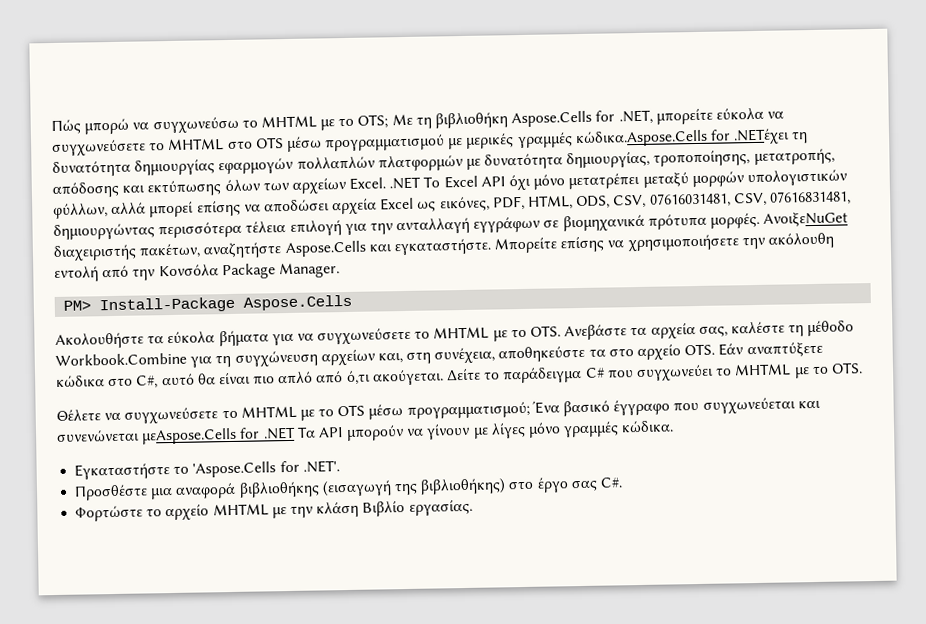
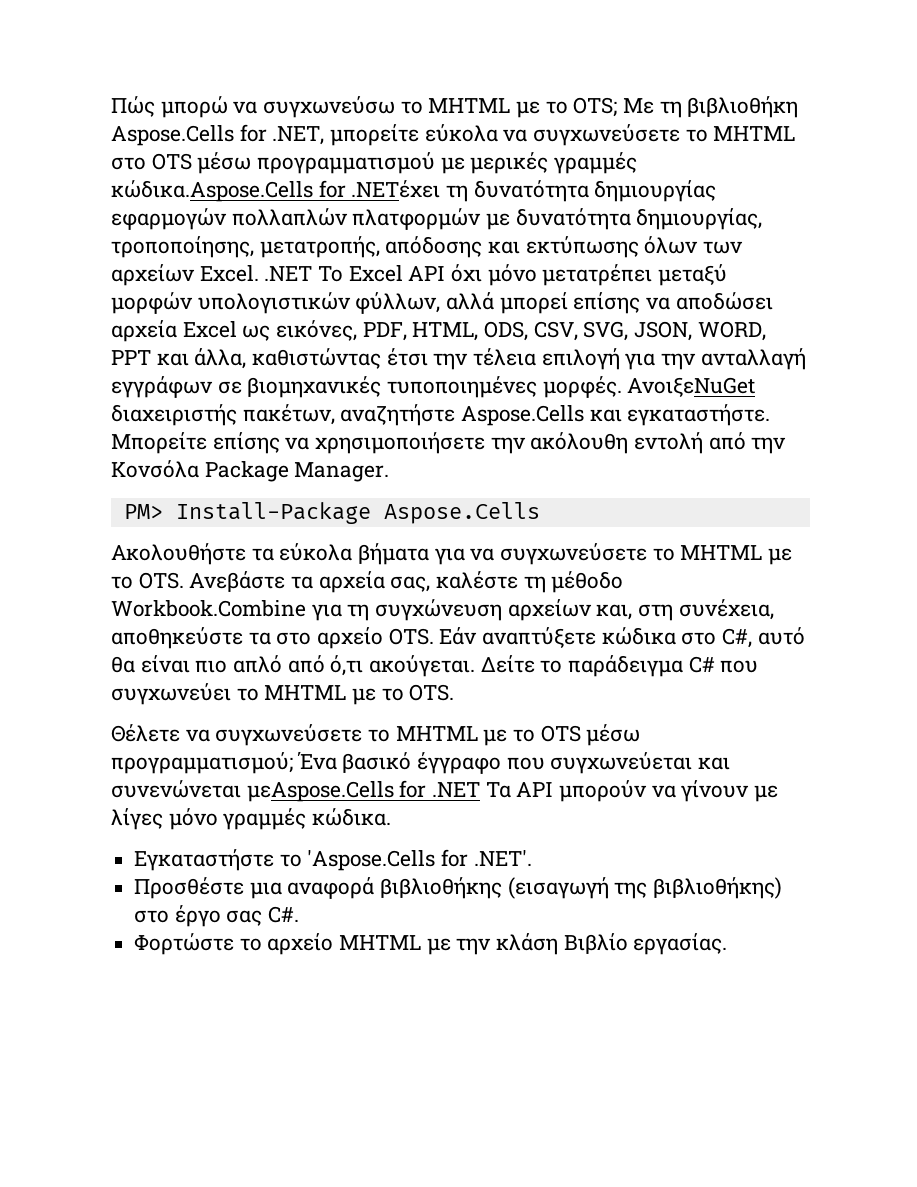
- Με τη βιβλιοθήκη Aspose.Cells for .NET, μπορείτε εύκολα να συγχωνεύσετε το MHTML στο OTS μέσω προγραμματισμού με μερικές γραμμές κώδικα.Aspose.Cells for .NETέχει τη δυνατότητα δημιουργίας εφαρμογών πολλαπλών πλατφορμών με δυνατότητα δημιουργίας, τροποποίησης, μετατροπής, απόδοσης και εκτύπωσης όλων των αρχείων Excel. .NET Το Excel API όχι μόνο μετατρέπει μεταξύ μορφών υπολογιστικών φύλλων, αλλά μπορεί επίσης να αποδώσει αρχεία Excel ως εικόνες, PDF, HTML, ODS, CSV, 07616031481, CSV, 07616831481, δημιουργώντας περισσότερα τέλεια επιλογή για την ανταλλαγή εγγράφων σε βιομηχανικά πρότυπα μορφές.
+ Με τη βιβλιοθήκη Aspose.Cells for .NET, μπορείτε εύκολα να συγχωνεύσετε το MHTML στο OTS μέσω προγραμματισμού με μερικές γραμμές κώδικα.Aspose.Cells for .NETέχει τη δυνατότητα δημιουργίας εφαρμογών πολλαπλών πλατφορμών με δυνατότητα δημιουργίας, τροποποίησης, μετατροπής, απόδοσης και εκτύπωσης όλων των αρχείων Excel. .NET Το Excel API όχι μόνο μετατρέπει μεταξύ μορφών υπολογιστικών φύλλων, αλλά μπορεί επίσης να αποδώσει αρχεία Excel ως εικόνες, PDF, HTML, ODS, CSV, SVG, JSON, WORD, PPT και άλλα, καθιστώντας έτσι την τέλεια επιλογή για την ανταλλαγή εγγράφων σε βιομηχανικές τυποποιημένες μορφές.

